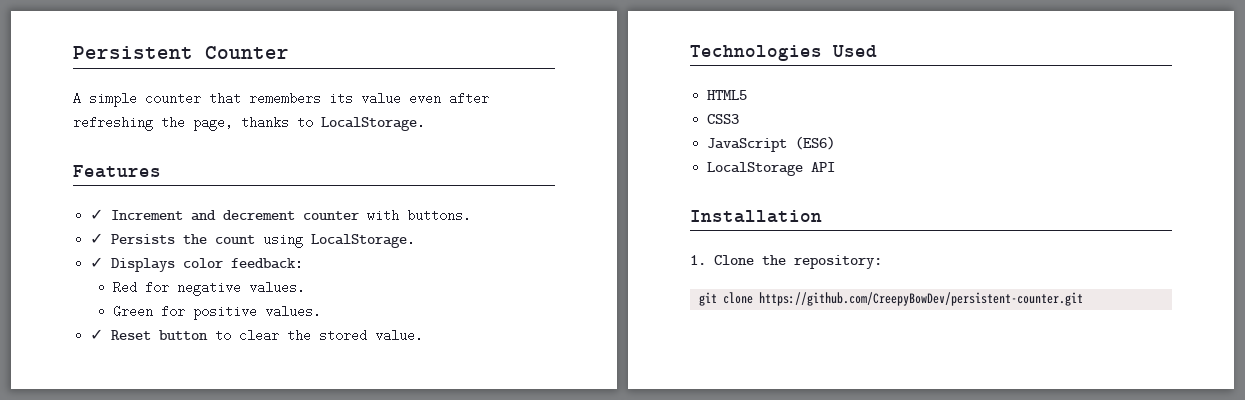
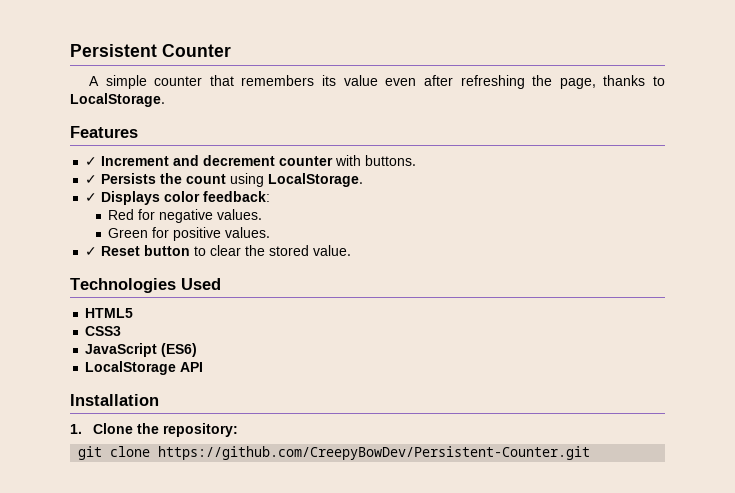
- git clone https://github.com/CreepyBowDev/persistent-counter.git
+ git clone https://github.com/CreepyBowDev/Persistent-Counter.git

